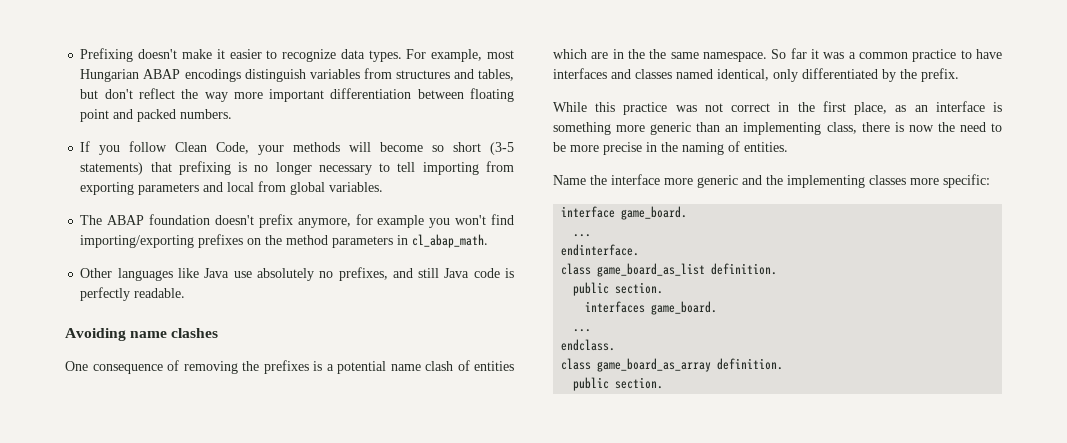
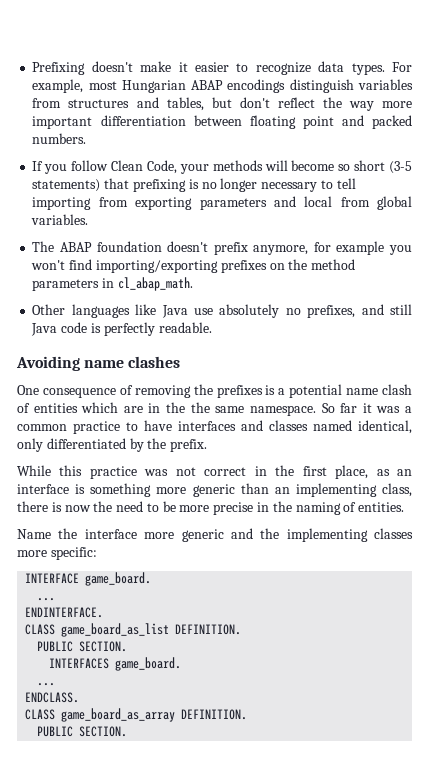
- interface game_board.
+ INTERFACE game_board.
  ...
- endinterface.
- class game_board_as_list definition.
- public section.
- interfaces game_board.
+ ENDINTERFACE.
+ CLASS game_board_as_list DEFINITION.
+ PUBLIC SECTION.
+ INTERFACES game_board.
  ...
- endclass.
- class game_board_as_array definition.
- public section.
+ ENDCLASS.
+ CLASS game_board_as_array DEFINITION.
+ PUBLIC SECTION.

